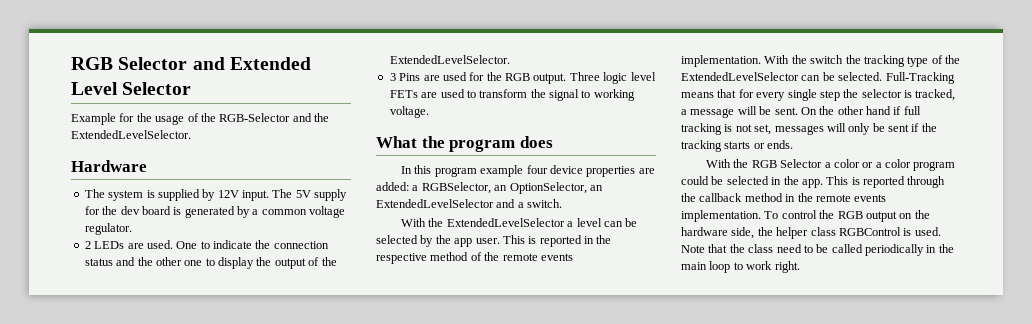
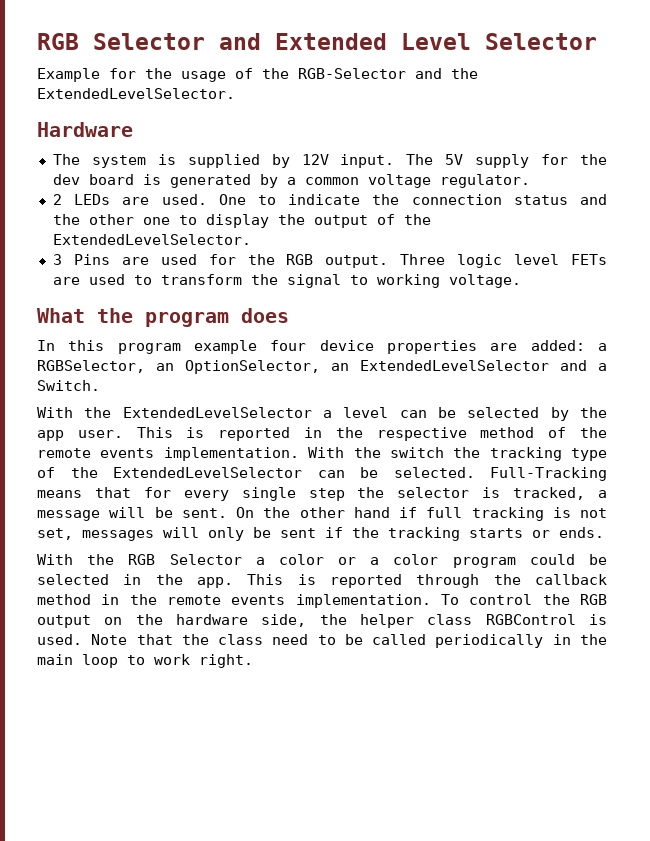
- In this program example four device properties are added: a RGBSelector, an OptionSelector, an ExtendedLevelSelector and a switch.
+ In this program example four device properties are added: a RGBSelector, an OptionSelector, an ExtendedLevelSelector and a Switch.

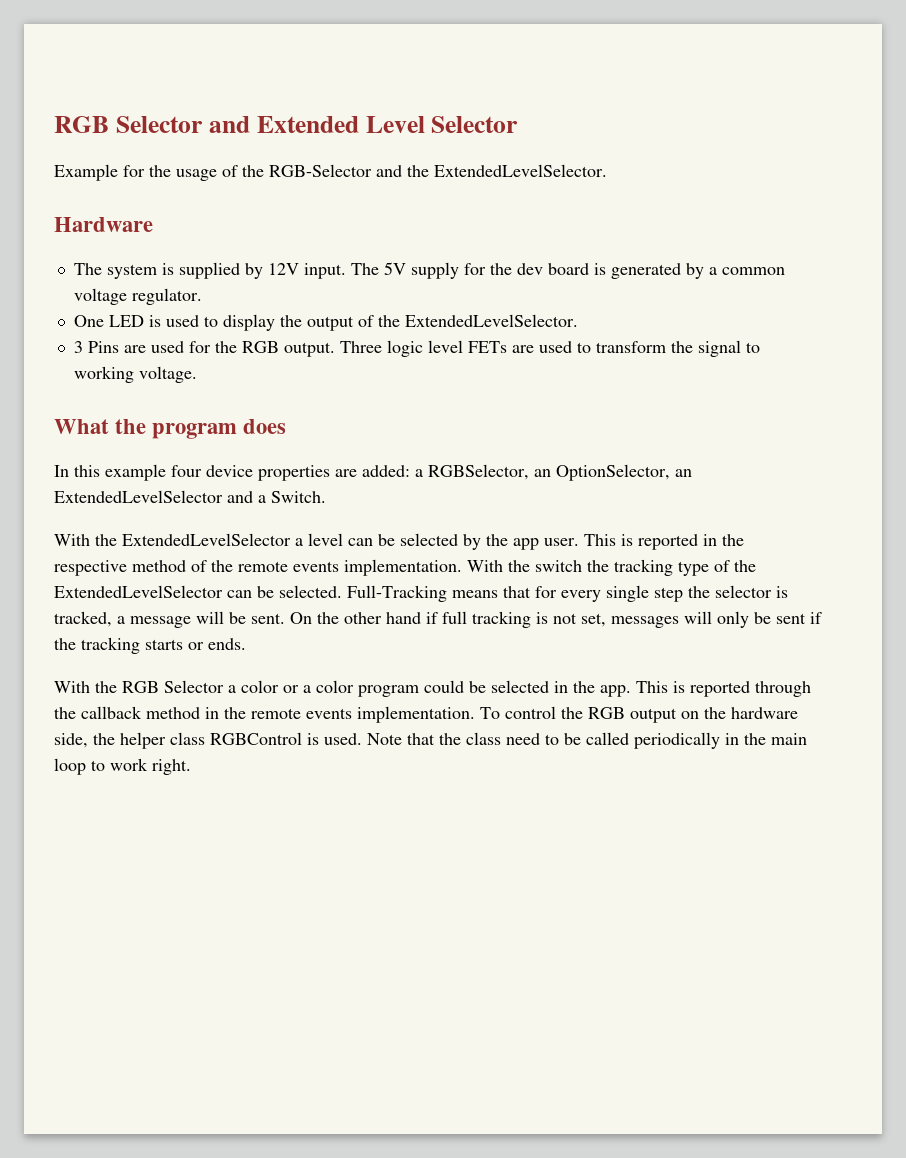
- 2 LEDs are used. One to indicate the connection status and the other one to display the output of the ExtendedLevelSelector.
+ One LED is used to display the output of the ExtendedLevelSelector.
- In this program example four device properties are added: a RGBSelector, an OptionSelector, an ExtendedLevelSelector and a Switch.
+ In this example four device properties are added: a RGBSelector, an OptionSelector, an ExtendedLevelSelector and a Switch.

